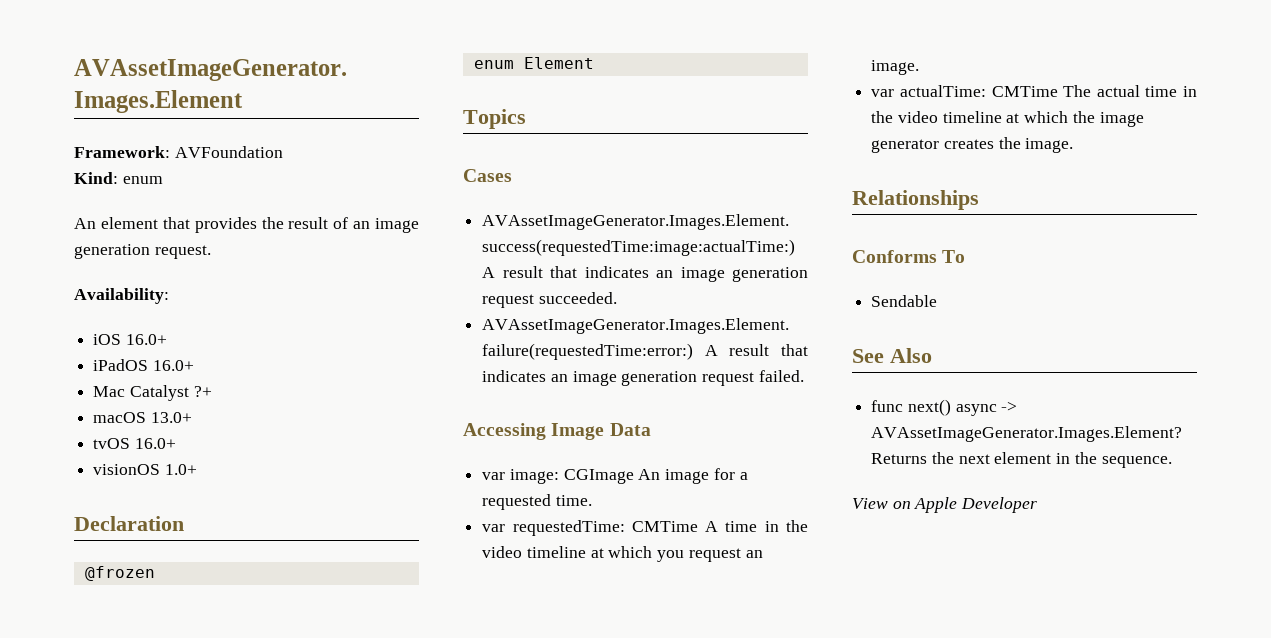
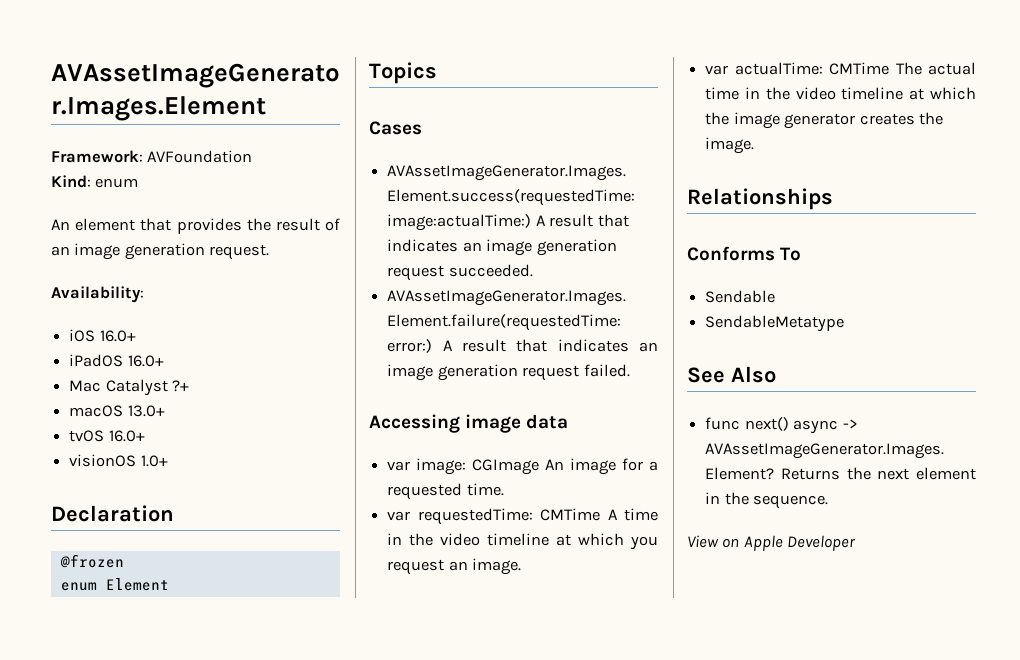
- Accessing Image Data
+ Accessing image data
+ SendableMetatype

